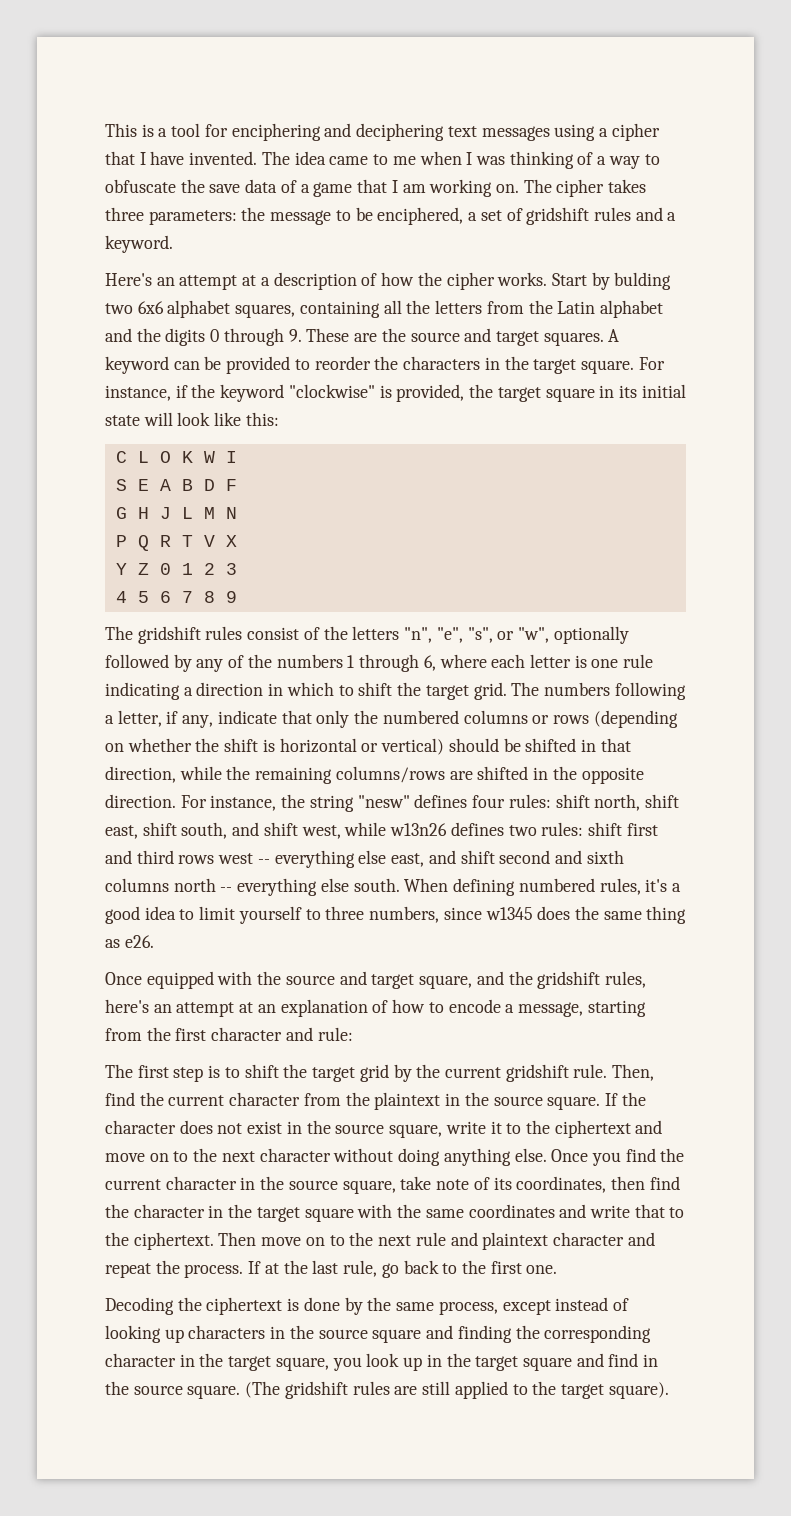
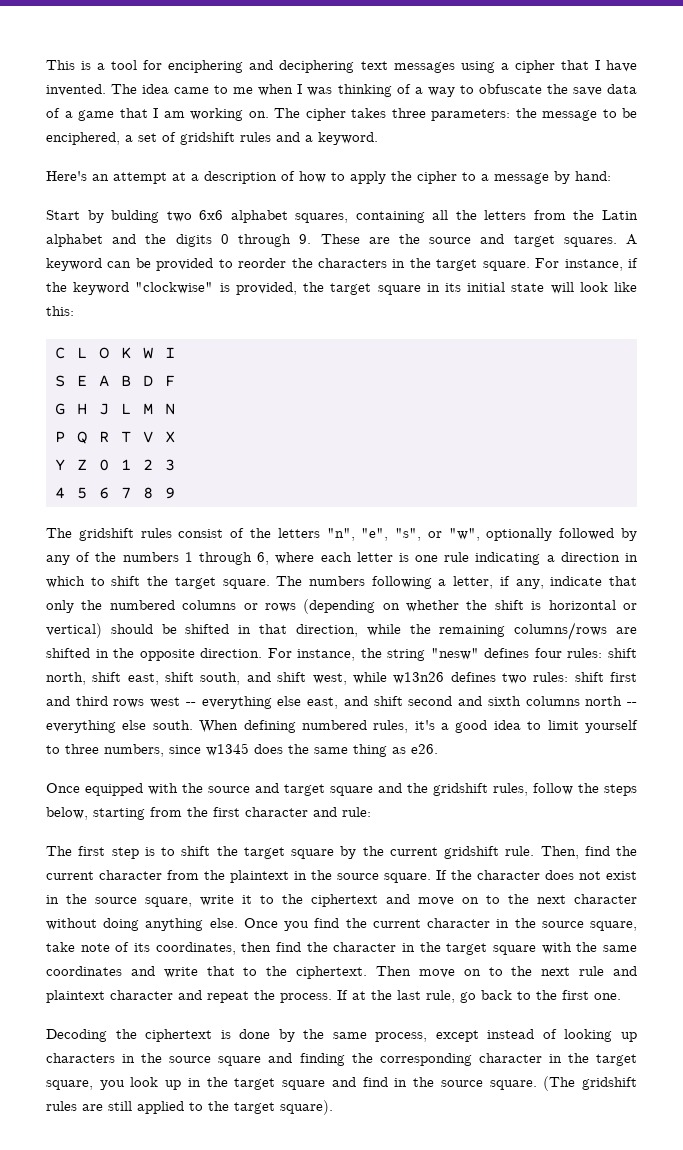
- Here's an attempt at a description of how the cipher works. Start by bulding two 6x6 alphabet squares, containing all the letters from the Latin alphabet and the digits 0 through 9. These are the source and target squares.
+ Here's an attempt at a description of how to apply the cipher to a message by hand:
+ Start by bulding two 6x6 alphabet squares, containing all the letters from the Latin alphabet and the digits 0 through 9. These are the source and target squares.
- The gridshift rules consist of the letters "n", "e", "s", or "w", optionally followed by any of the numbers 1 through 6, where each letter is one rule indicating a direction in which to shift the target grid.
+ The gridshift rules consist of the letters "n", "e", "s", or "w", optionally followed by any of the numbers 1 through 6, where each letter is one rule indicating a direction in which to shift the target square.
- Once equipped with the source and target square, and the gridshift rules, here's an attempt at an explanation of how to encode a message, starting from the first character and rule:
+ Once equipped with the source and target square and the gridshift rules, follow the steps below, starting from the first character and rule:
- The first step is to shift the target grid by the current gridshift rule.
+ The first step is to shift the target square by the current gridshift rule.

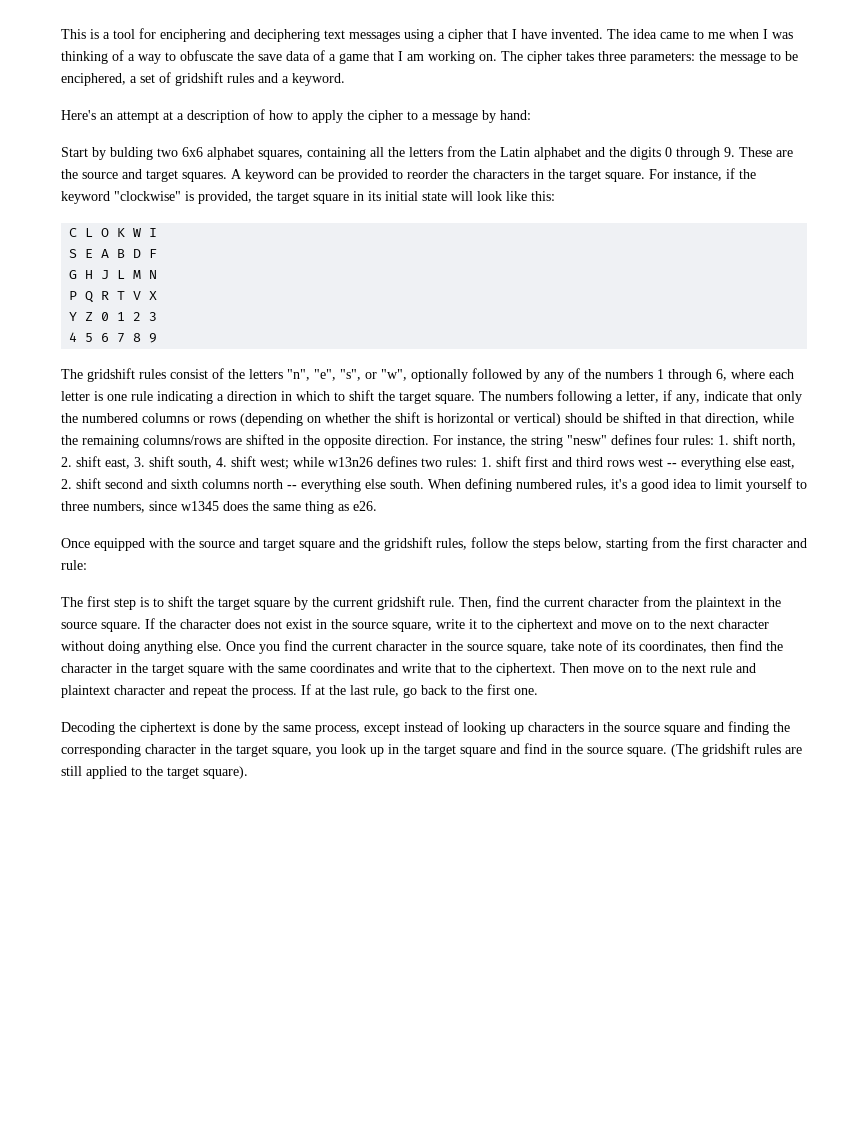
- For instance, the string "nesw" defines four rules: shift north, shift east, shift south, and shift west, while w13n26 defines two rules: shift first and third rows west -- everything else east, and shift second and sixth columns north -- everything else south.
+ For instance, the string "nesw" defines four rules: 1. shift north, 2. shift east, 3. shift south, 4. shift west; while w13n26 defines two rules: 1. shift first and third rows west -- everything else east, 2. shift second and sixth columns north -- everything else south.

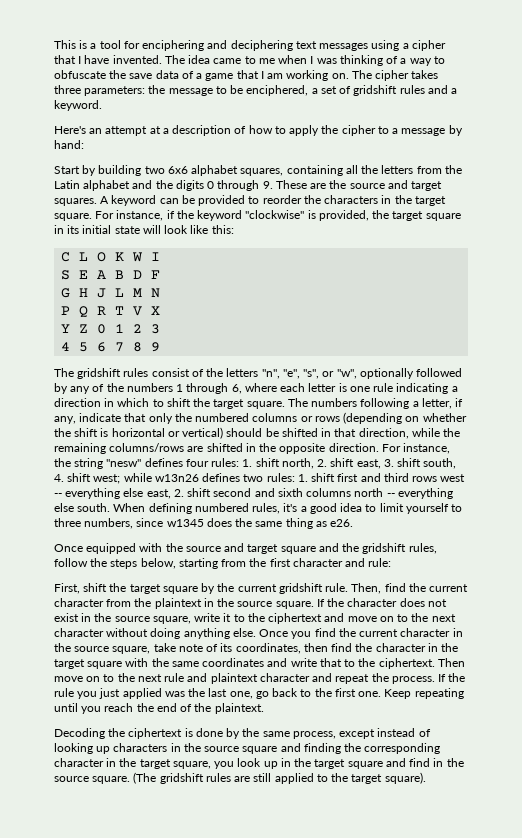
- Start by bulding two 6x6 alphabet squares, containing all the letters from the Latin alphabet and the digits 0 through 9. These are the source and target squares.
+ Start by building two 6x6 alphabet squares, containing all the letters from the Latin alphabet and the digits 0 through 9. These are the source and target squares.
- The first step is to shift the target square by the current gridshift rule.
+ First, shift the target square by the current gridshift rule.
- If at the last rule, go back to the first one.
+ If the rule you just applied was the last one, go back to the first one. Keep repeating until you reach the end of the plaintext.

